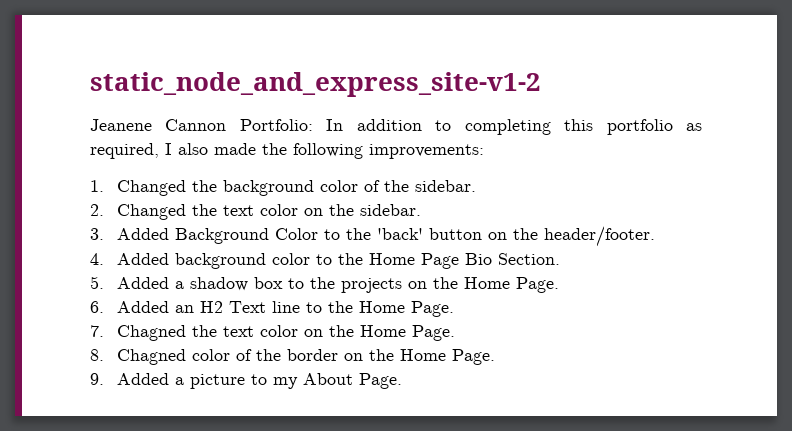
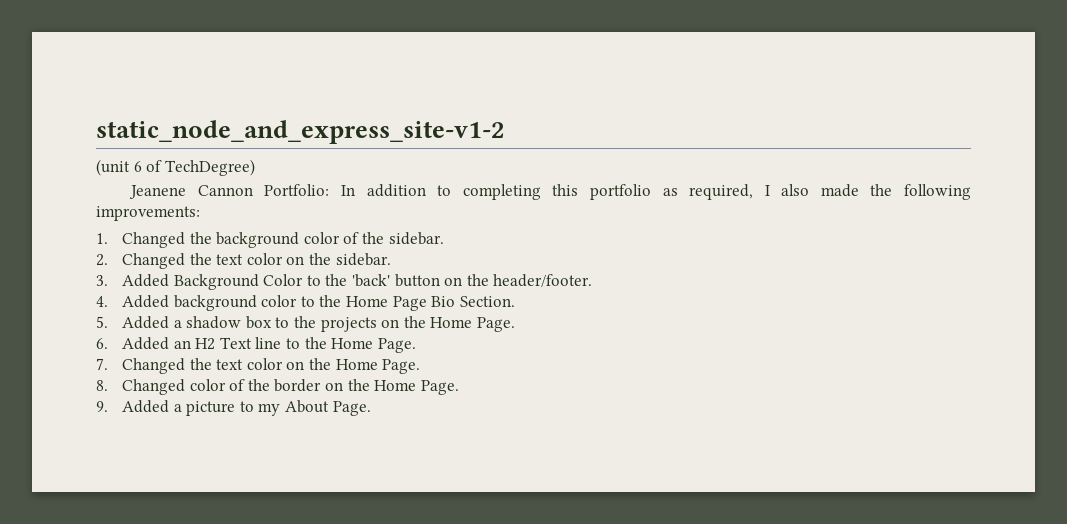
+ (unit 6 of TechDegree)
- 7. Chagned the text color on the Home Page.
+ 7. Changed the text color on the Home Page.
- 8. Chagned color of the border on the Home Page.
+ 8. Changed color of the border on the Home Page.

